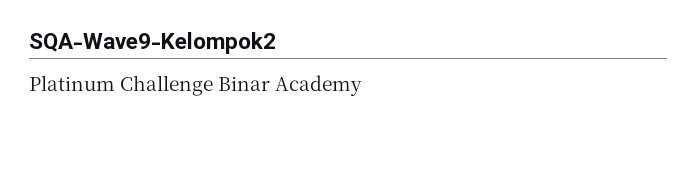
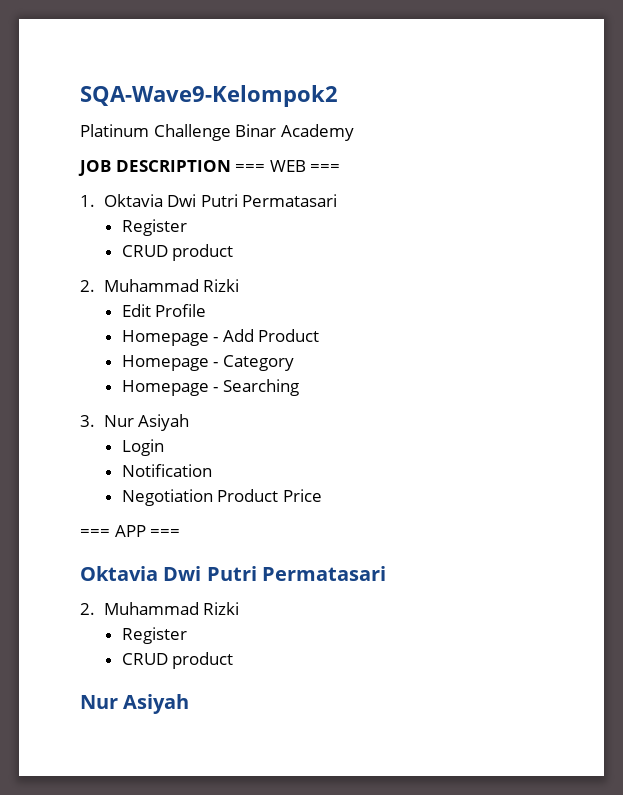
+ JOB DESCRIPTION === WEB ===
+ 1. Oktavia Dwi Putri Permatasari
+ Register
+ CRUD product
+ 2. Muhammad Rizki
+ Edit Profile
+ Homepage - Add Product
+ Homepage - Category
+ Homepage - Searching
+ 3. Nur Asiyah
+ Login
+ Notification
+ Negotiation Product Price
+ === APP ===
+ Oktavia Dwi Putri Permatasari
+ 2. Muhammad Rizki
+ Register
+ CRUD product
+ Nur Asiyah

